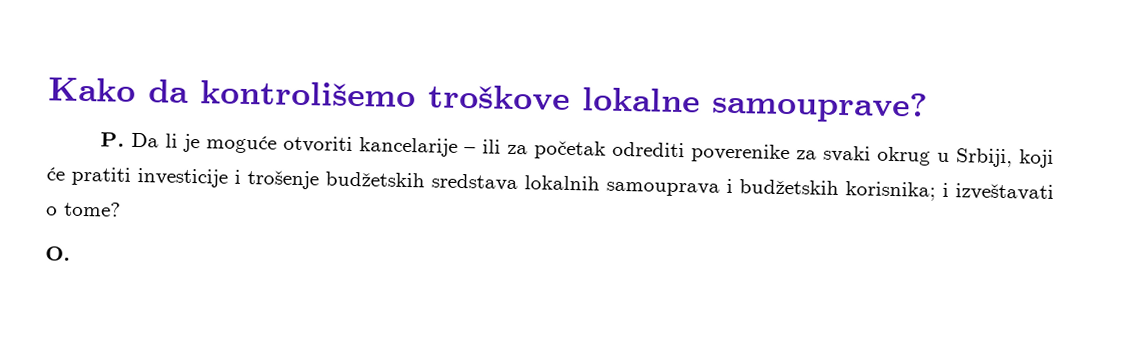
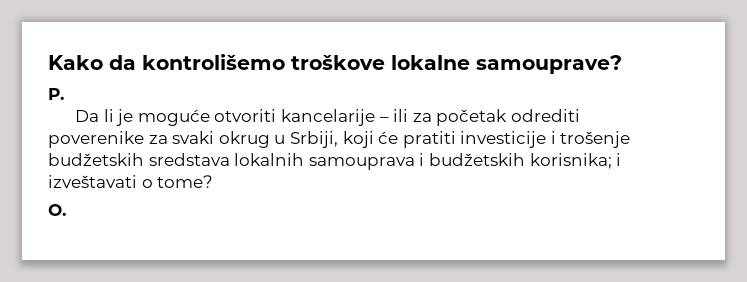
- P. Da li je moguće otvoriti kancelarije – ili za početak odrediti poverenike za svaki okrug u Srbiji, koji će pratiti investicije i trošenje budžetskih sredstava lokalnih samouprava i budžetskih korisnika; i izveštavati o tome?
+ P.
+ Da li je moguće otvoriti kancelarije – ili za početak odrediti poverenike za svaki okrug u Srbiji, koji će pratiti investicije i trošenje budžetskih sredstava lokalnih samouprava i budžetskih korisnika; i izveštavati o tome?

